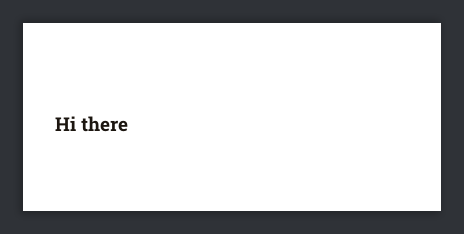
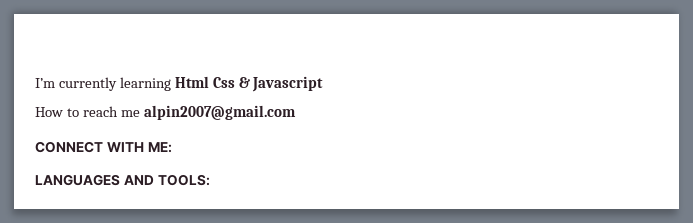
- Hi there
+ I’m currently learning Html Css & Javascript
+ How to reach me alpin2007@gmail.com
+ CONNECT WITH ME:
+ LANGUAGES AND TOOLS:

